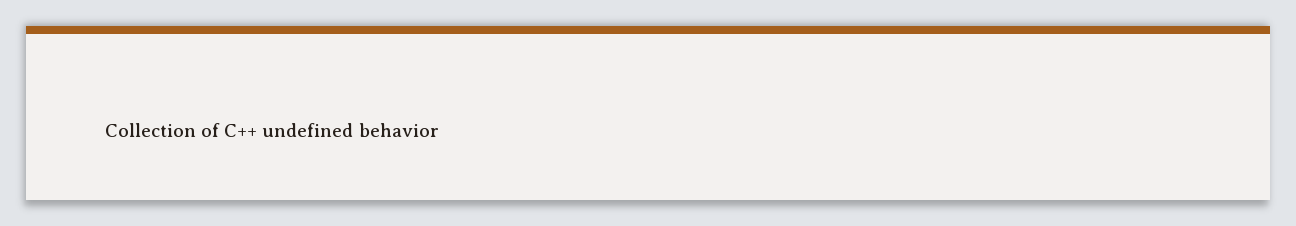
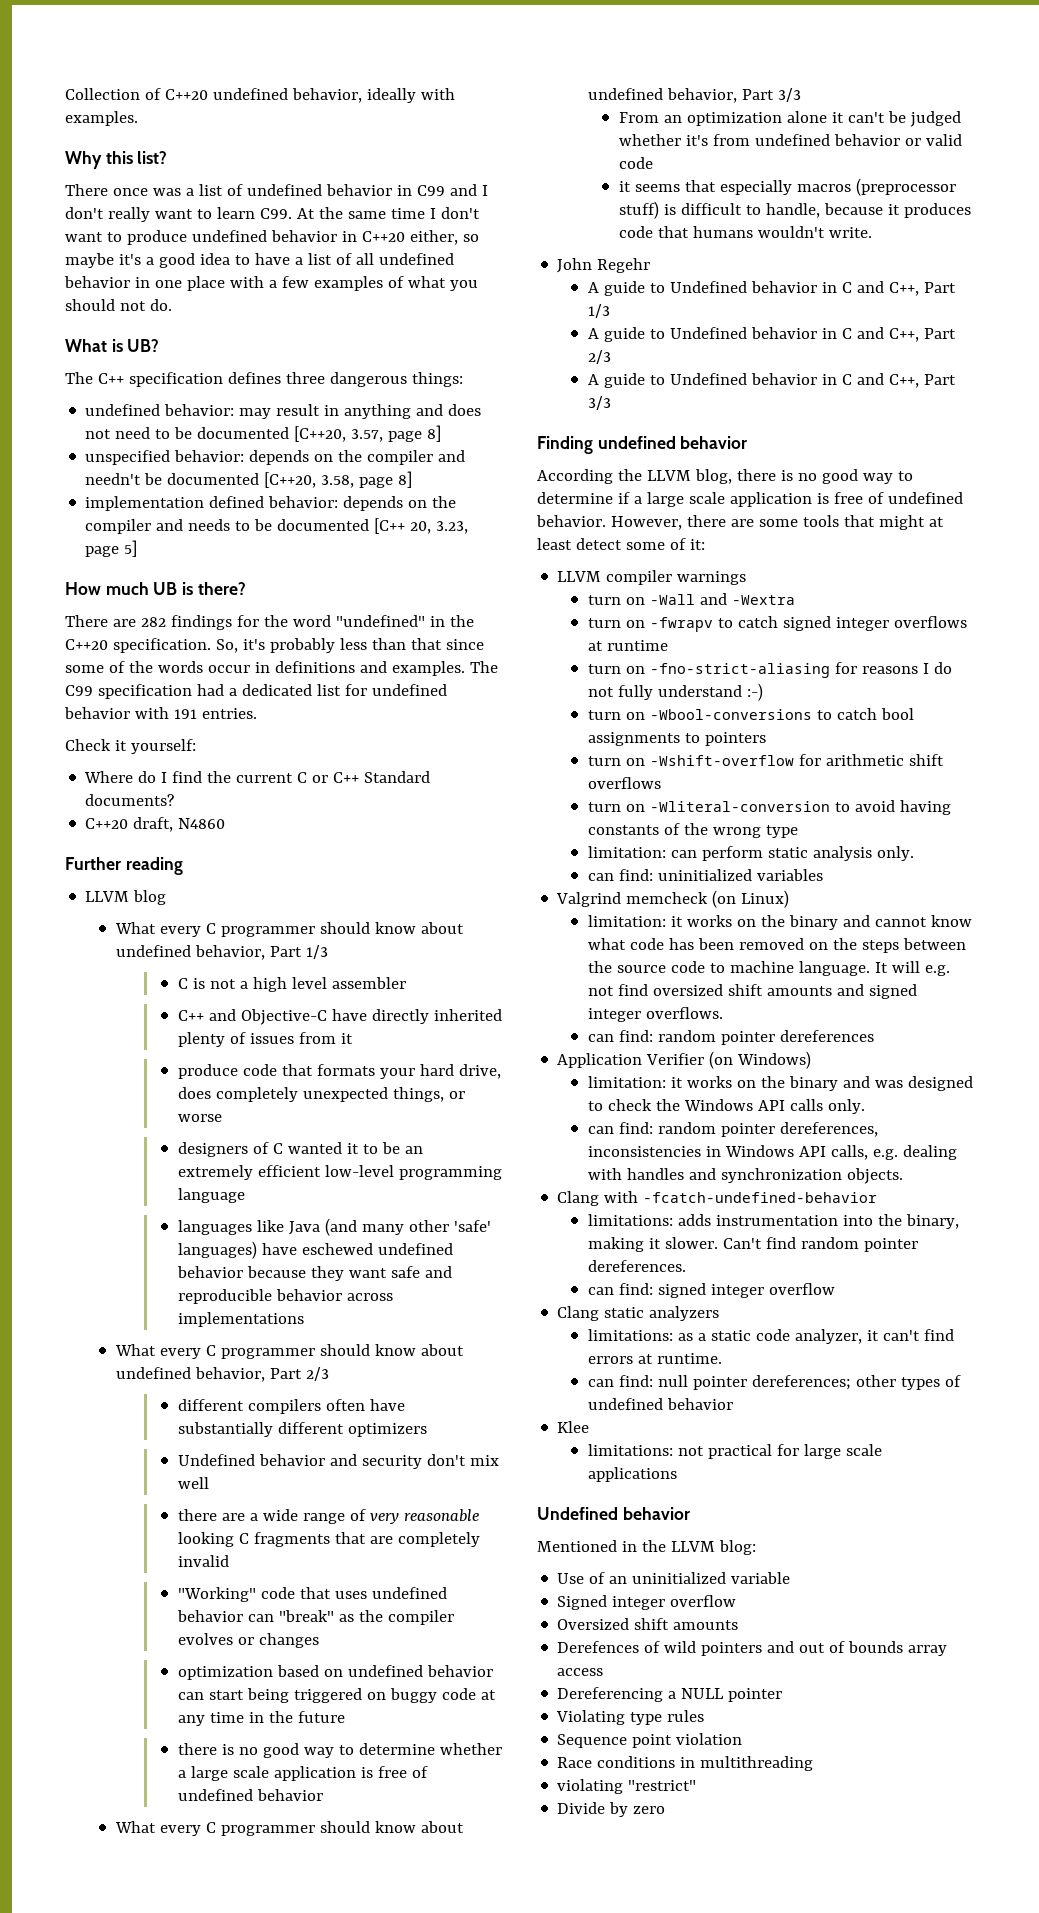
- Collection of C++ undefined behavior
+ Collection of C++20 undefined behavior, ideally with examples.
+ Why this list?
+ There once was a list of undefined behavior in C99 and I don't really want to learn C99. At the same time I don't want to produce undefined behavior in C++20 either, so maybe it's a good idea to have a list of all undefined behavior in one place with a few examples of what you should not do.
+ What is UB?
+ The C++ specification defines three dangerous things:
+ undefined behavior: may result in anything and does not need to be documented [C++20, 3.57, page 8]
+ unspecified behavior: depends on the compiler and needn't be documented [C++20, 3.58, page 8]
+ implementation defined behavior: depends on the compiler and needs to be documented [C++ 20, 3.23, page 5]
+ How much UB is there?
+ There are 282 findings for the word "undefined" in the C++20 specification. So, it's probably less than that since some of the words occur in definitions and examples. The C99 specification had a dedicated list for undefined behavior with 191 entries.
+ Check it yourself:
+ Where do I find the current C or C++ Standard documents?
+ C++20 draft, N4860
+ Further reading
+ LLVM blog
+ What every C programmer should know about undefined behavior, Part 1/3
+ C is not a high level assembler
+ C++ and Objective-C have directly inherited plenty of issues from it
+ produce code that formats your hard drive, does completely unexpected things, or worse
+ designers of C wanted it to be an extremely efficient low-level programming language
+ languages like Java (and many other 'safe' languages) have eschewed undefined behavior because they want safe and reproducible behavior across implementations
+ What every C programmer should know about undefined behavior, Part 2/3
+ different compilers often have substantially different optimizers
+ Undefined behavior and security don't mix well
+ there are a wide range of very reasonable looking C fragments that are completely invalid
+ "Working" code that uses undefined behavior can "break" as the compiler evolves or changes
+ optimization based on undefined behavior can start being triggered on buggy code at any time in the future
+ there is no good way to determine whether a large scale application is free of undefined behavior
+ What every C programmer should know about undefined behavior, Part 3/3
+ From an optimization alone it can't be judged whether it's from undefined behavior or valid code
+ it seems that especially macros (preprocessor stuff) is difficult to handle, because it produces code that humans wouldn't write.
+ John Regehr
+ A guide to Undefined behavior in C and C++, Part 1/3
+ A guide to Undefined behavior in C and C++, Part 2/3
+ A guide to Undefined behavior in C and C++, Part 3/3
+ Finding undefined behavior
+ According the LLVM blog, there is no good way to determine if a large scale application is free of undefined behavior. However, there are some tools that might at least detect some of it:
+ LLVM compiler warnings
+ turn on -Wall and -Wextra
+ turn on -fwrapv to catch signed integer overflows at runtime
+ turn on -fno-strict-aliasing for reasons I do not fully understand :-)
+ turn on -Wbool-conversions to catch bool assignments to pointers
+ turn on -Wshift-overflow for arithmetic shift overflows
+ turn on -Wliteral-conversion to avoid having constants of the wrong type
+ limitation: can perform static analysis only.
+ can find: uninitialized variables
+ Valgrind memcheck (on Linux)
+ limitation: it works on the binary and cannot know what code has been removed on the steps between the source code to machine language. It will e.g. not find oversized shift amounts and signed integer overflows.
+ can find: random pointer dereferences
+ Application Verifier (on Windows)
+ limitation: it works on the binary and was designed to check the Windows API calls only.
+ can find: random pointer dereferences, inconsistencies in Windows API calls, e.g. dealing with handles and synchronization objects.
+ Clang with -fcatch-undefined-behavior
+ limitations: adds instrumentation into the binary, making it slower. Can't find random pointer dereferences.
+ can find: signed integer overflow
+ Clang static analyzers
+ limitations: as a static code analyzer, it can't find errors at runtime.
+ can find: null pointer dereferences; other types of undefined behavior
+ Klee
+ limitations: not practical for large scale applications
+ Undefined behavior
+ Mentioned in the LLVM blog:
+ Use of an uninitialized variable
+ Signed integer overflow
+ Oversized shift amounts
+ Derefences of wild pointers and out of bounds array access
+ Dereferencing a NULL pointer
+ Violating type rules
+ Sequence point violation
+ Race conditions in multithreading
+ violating "restrict"
+ Divide by zero

